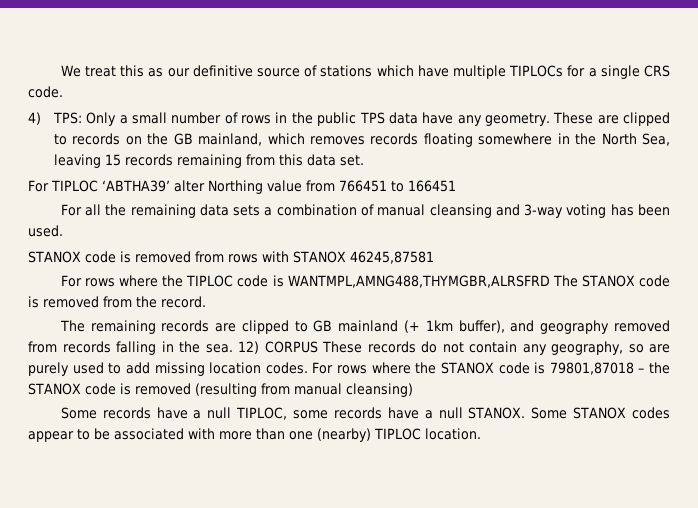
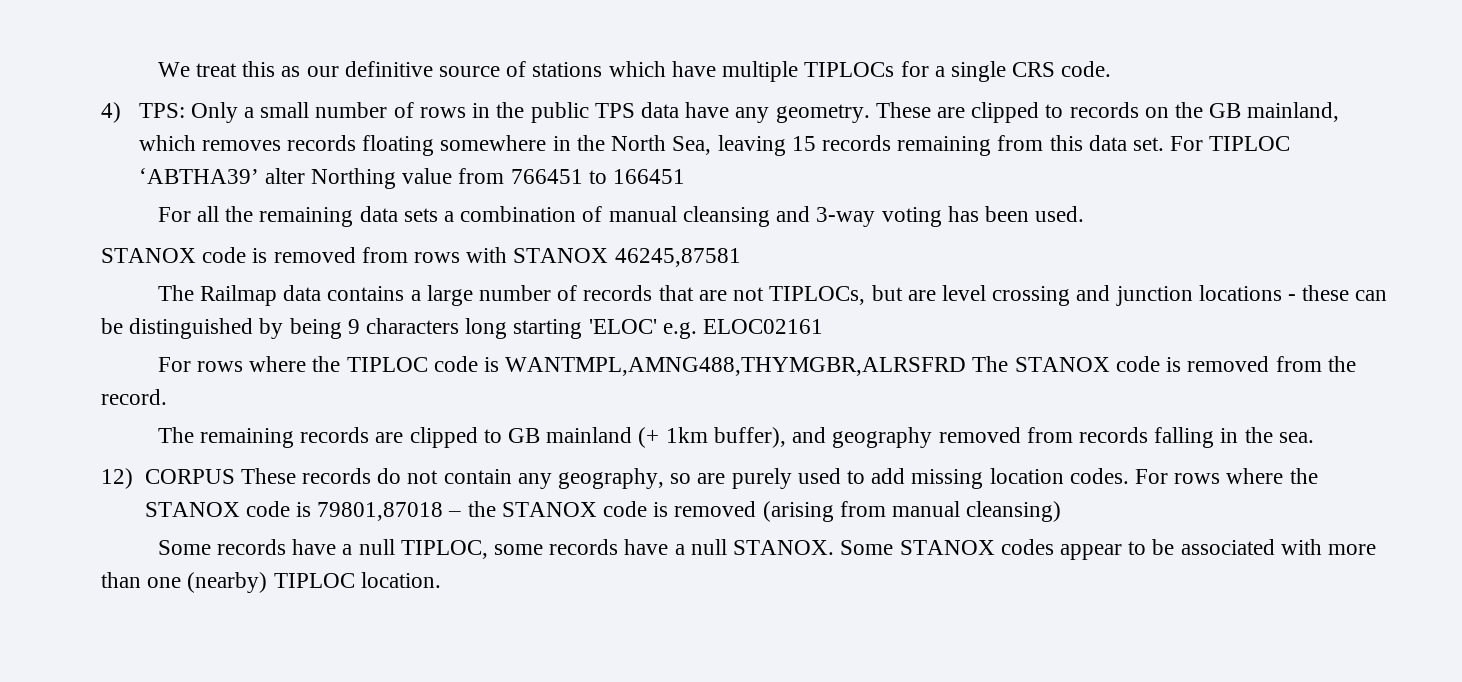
- These are clipped to records on the GB mainland, which removes records floating somewhere in the North Sea, leaving 15 records remaining from this data set.
- For TIPLOC ‘ABTHA39’ alter Northing value from 766451 to 166451
+ These are clipped to records on the GB mainland, which removes records floating somewhere in the North Sea, leaving 15 records remaining from this data set. For TIPLOC ‘ABTHA39’ alter Northing value from 766451 to 166451
+ The Railmap data contains a large number of records that are not TIPLOCs, but are level crossing and junction locations - these can be distinguished by being 9 characters long starting 'ELOC' e.g. ELOC02161
- The remaining records are clipped to GB mainland (+ 1km buffer), and geography removed from records falling in the sea. 12) CORPUS These records do not contain any geography, so are purely used to add missing location codes.
+ The remaining records are clipped to GB mainland (+ 1km buffer), and geography removed from records falling in the sea.
+ 12) CORPUS These records do not contain any geography, so are purely used to add missing location codes.
- For rows where the STANOX code is 79801,87018 – the STANOX code is removed (resulting from manual cleansing)
+ For rows where the STANOX code is 79801,87018 – the STANOX code is removed (arising from manual cleansing)

